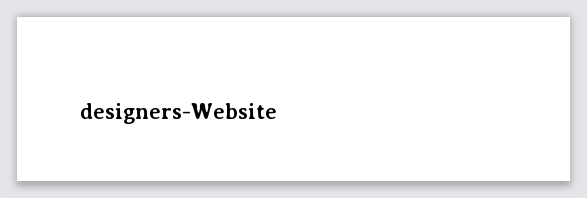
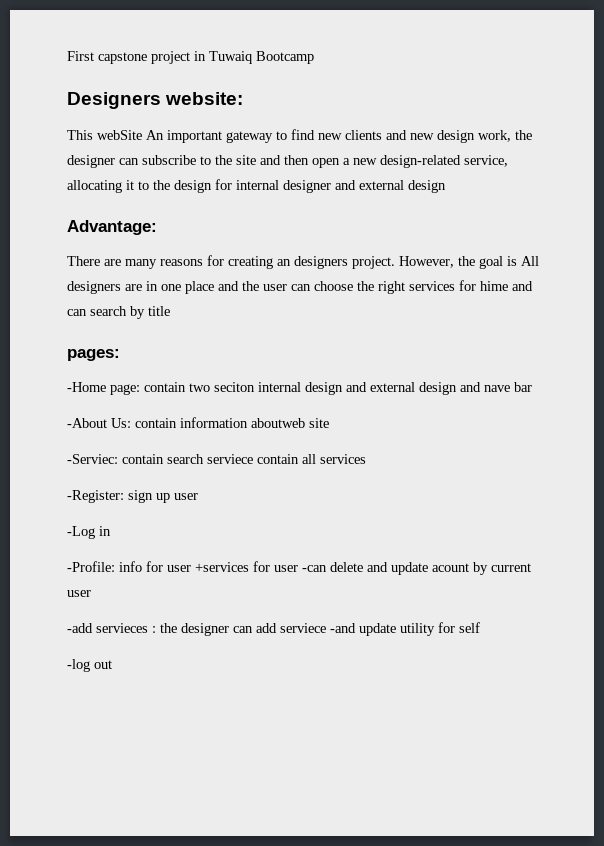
- designers-Website
+ First capstone project in Tuwaiq Bootcamp
+ Designers website:
+ This webSite An important gateway to find new clients and new design work, the designer can subscribe to the site and then open a new design-related service, allocating it to the design for internal designer and external design
+ Advantage:
+ There are many reasons for creating an designers project. However, the goal is All designers are in one place and the user can choose the right services for hime and can search by title
+ pages:
+ -Home page: contain two seciton internal design and external design and nave bar
+ -About Us: contain information aboutweb site
+ -Serviec: contain search serviece contain all services
+ -Register: sign up user
+ -Log in
+ -Profile: info for user +services for user -can delete and update acount by current user
+ -add servieces : the designer can add serviece -and update utility for self
+ -log out

